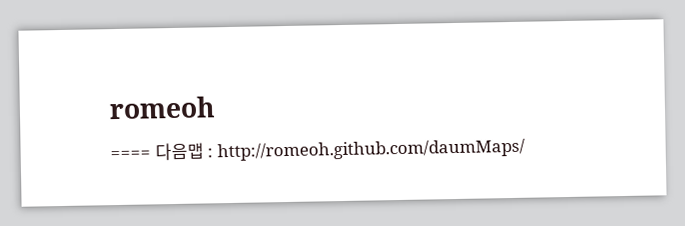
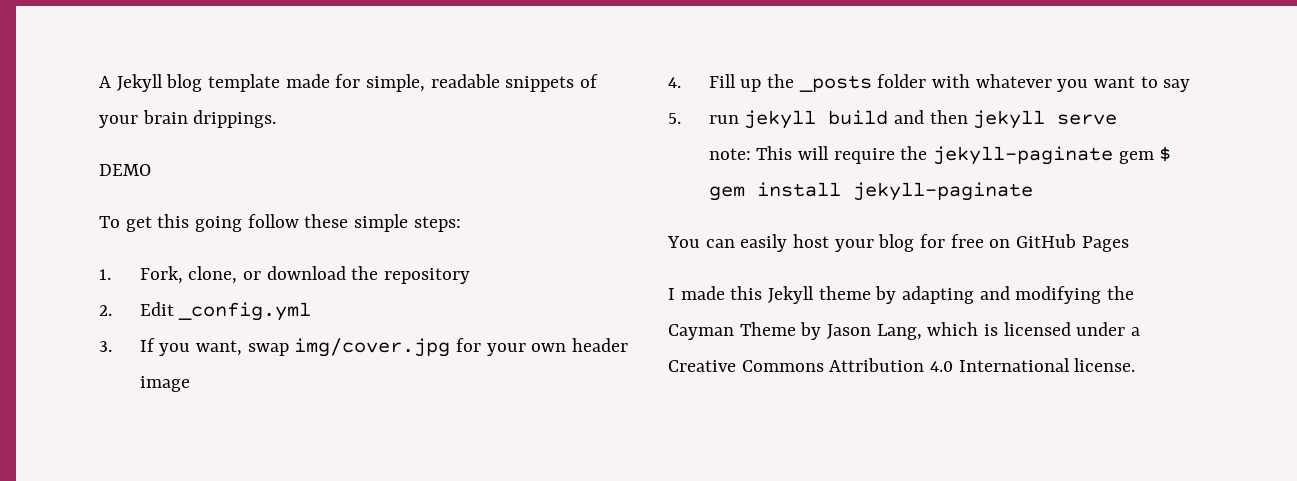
- romeoh
- ==== 다음맵 : http://romeoh.github.com/daumMaps/
+ A Jekyll blog template made for simple, readable snippets of your brain drippings.
+ DEMO
+ To get this going follow these simple steps:
+ 1. Fork, clone, or download the repository
+ 2. Edit _config.yml
+ 3. If you want, swap img/cover.jpg for your own header image
+ 4. Fill up the _posts folder with whatever you want to say
+ 5. run jekyll build and then jekyll serve
+ note: This will require the jekyll-paginate gem $ gem install jekyll-paginate
+ You can easily host your blog for free on GitHub Pages
+ I made this Jekyll theme by adapting and modifying the Cayman Theme by Jason Lang, which is licensed under a Creative Commons Attribution 4.0 International license.

